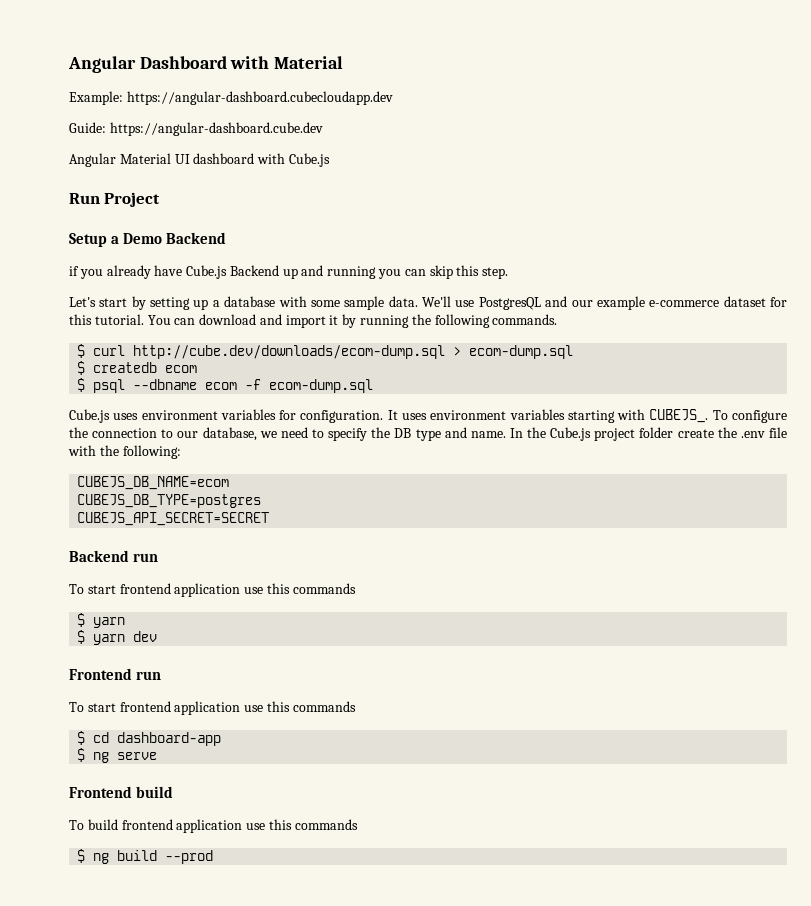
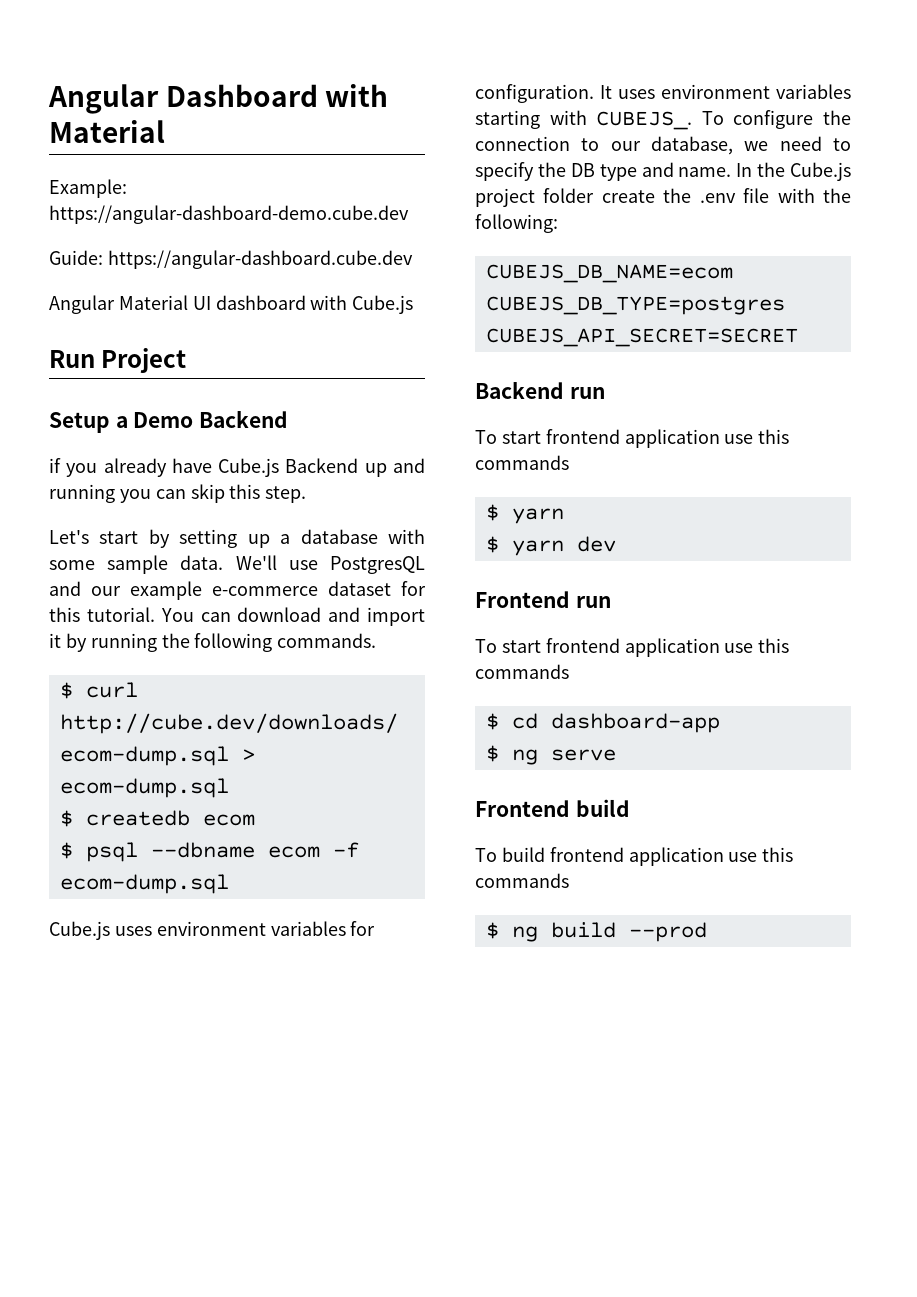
- Example: https://angular-dashboard.cubecloudapp.dev
+ Example: https://angular-dashboard-demo.cube.dev

